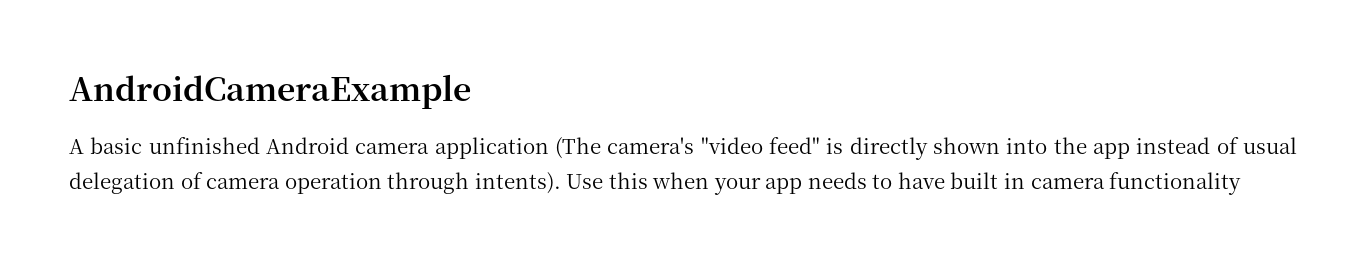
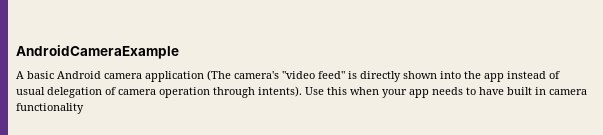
- A basic unfinished Android camera application (The camera's "video feed" is directly shown into the app instead of usual delegation of camera operation through intents).
+ A basic Android camera application (The camera's "video feed" is directly shown into the app instead of usual delegation of camera operation through intents).

